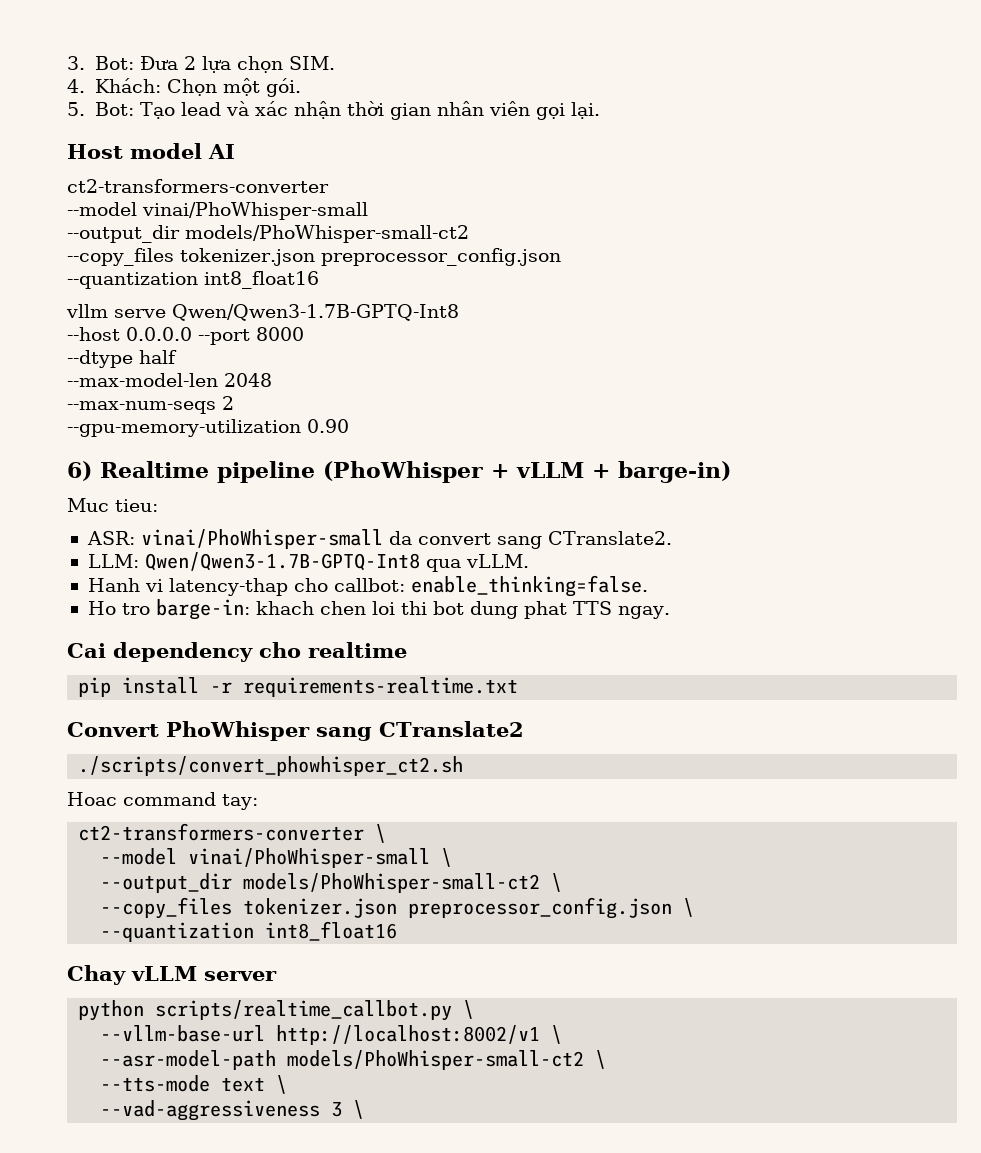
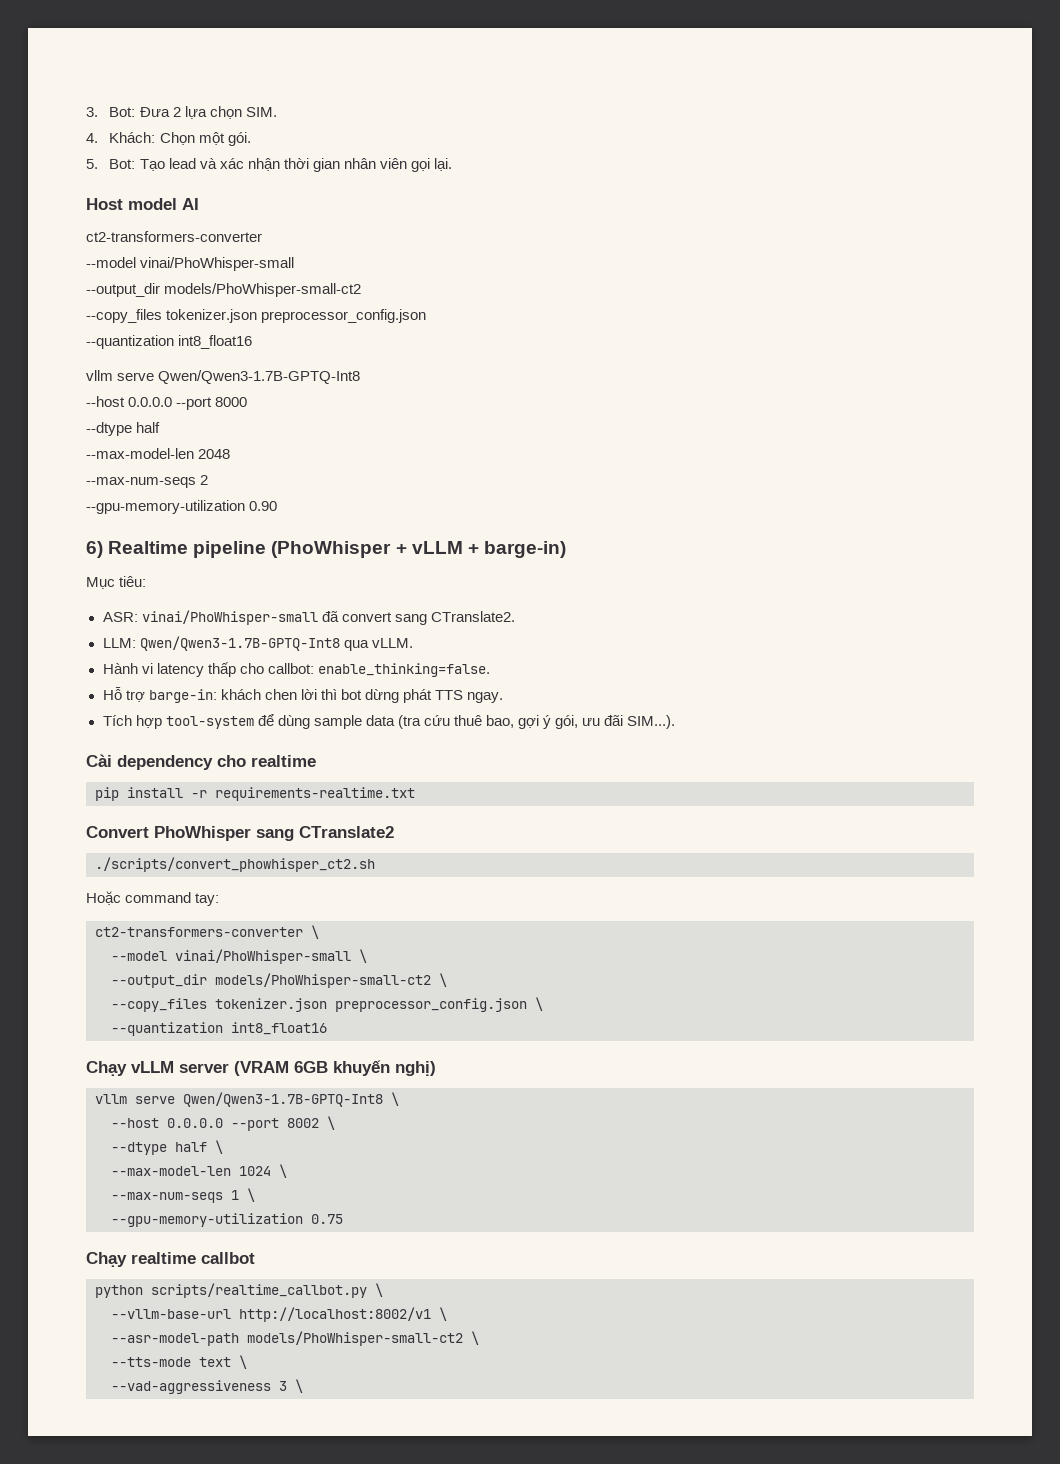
- Muc tieu:
+ Mục tiêu:
- ASR: vinai/PhoWhisper-small da convert sang CTranslate2.
+ ASR: vinai/PhoWhisper-small đã convert sang CTranslate2.
- Hanh vi latency-thap cho callbot: enable_thinking=false.
+ Hành vi latency thấp cho callbot: enable_thinking=false.
- Ho tro barge-in: khach chen loi thi bot dung phat TTS ngay.
- Cai dependency cho realtime
+ Hỗ trợ barge-in: khách chen lời thì bot dừng phát TTS ngay.
+ Tích hợp tool-system để dùng sample data (tra cứu thuê bao, gợi ý gói, ưu đãi SIM...).
+ Cài dependency cho realtime
- Hoac command tay:
+ Hoặc command tay:
- Chay vLLM server
+ Chạy vLLM server (VRAM 6GB khuyến nghị)
+ vllm serve Qwen/Qwen3-1.7B-GPTQ-Int8 \
+ --host 0.0.0.0 --port 8002 \
+ --dtype half \
+ --max-model-len 1024 \
+ --max-num-seqs 1 \
+ --gpu-memory-utilization 0.75
+ Chạy realtime callbot

